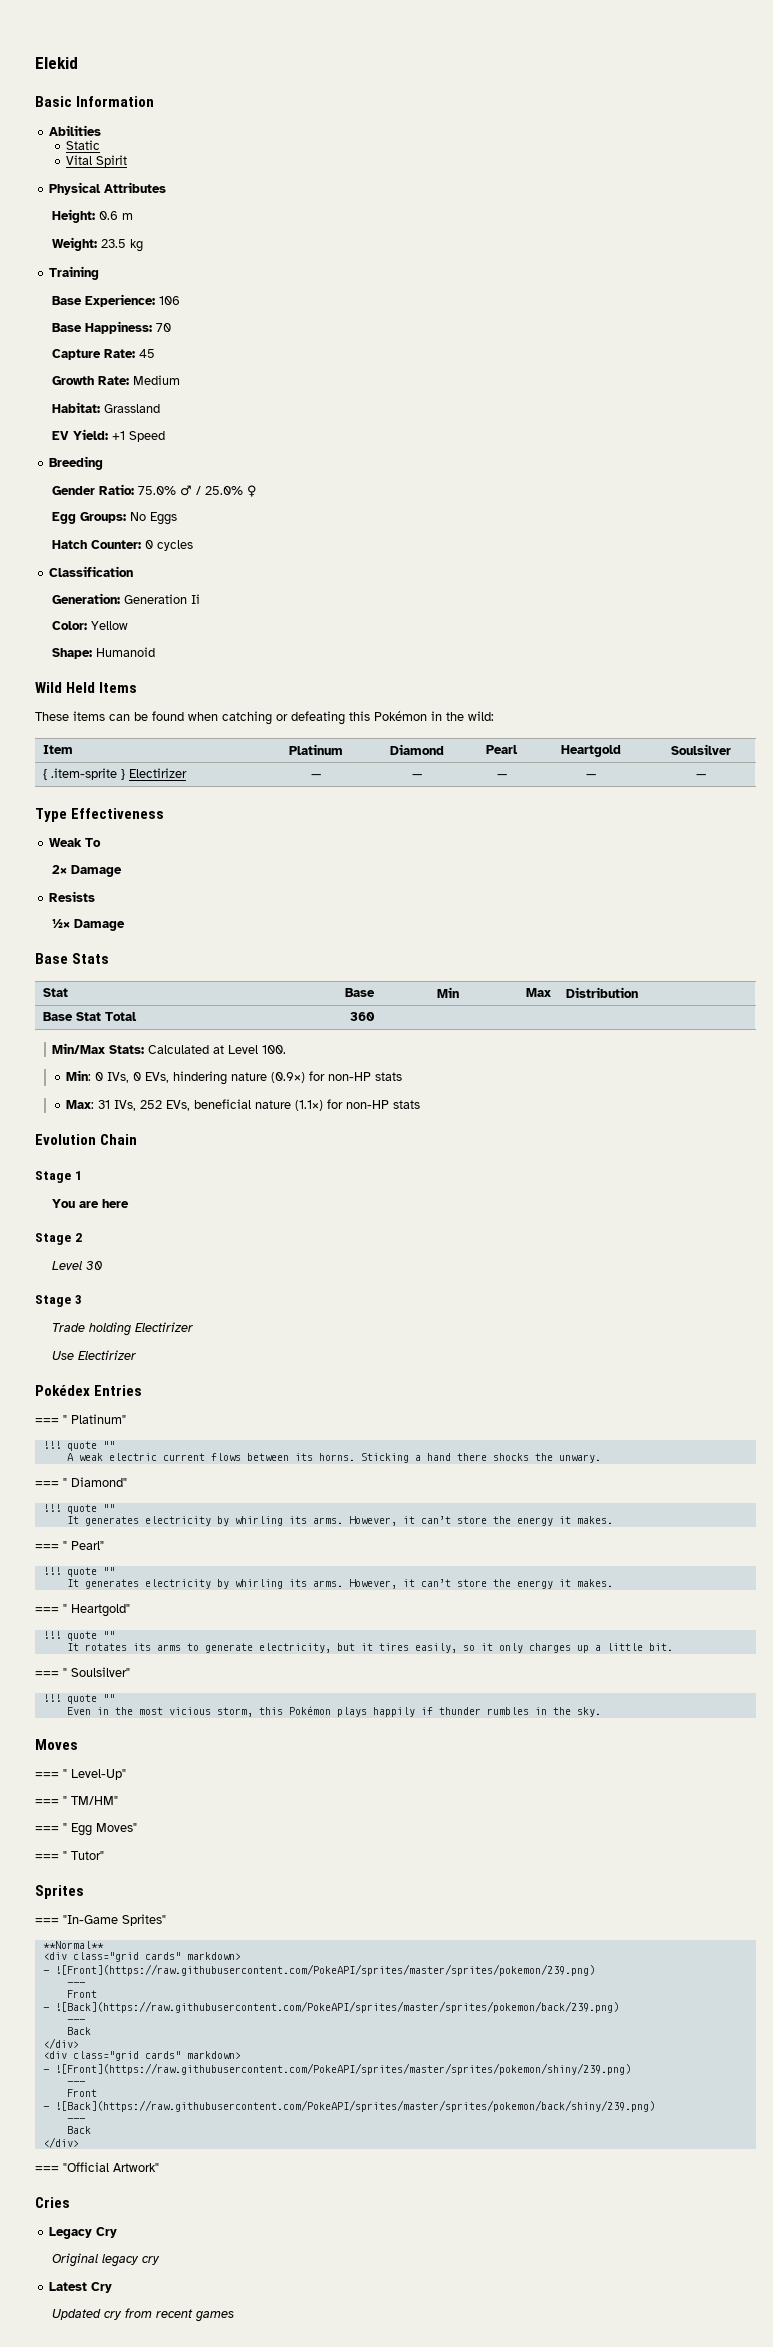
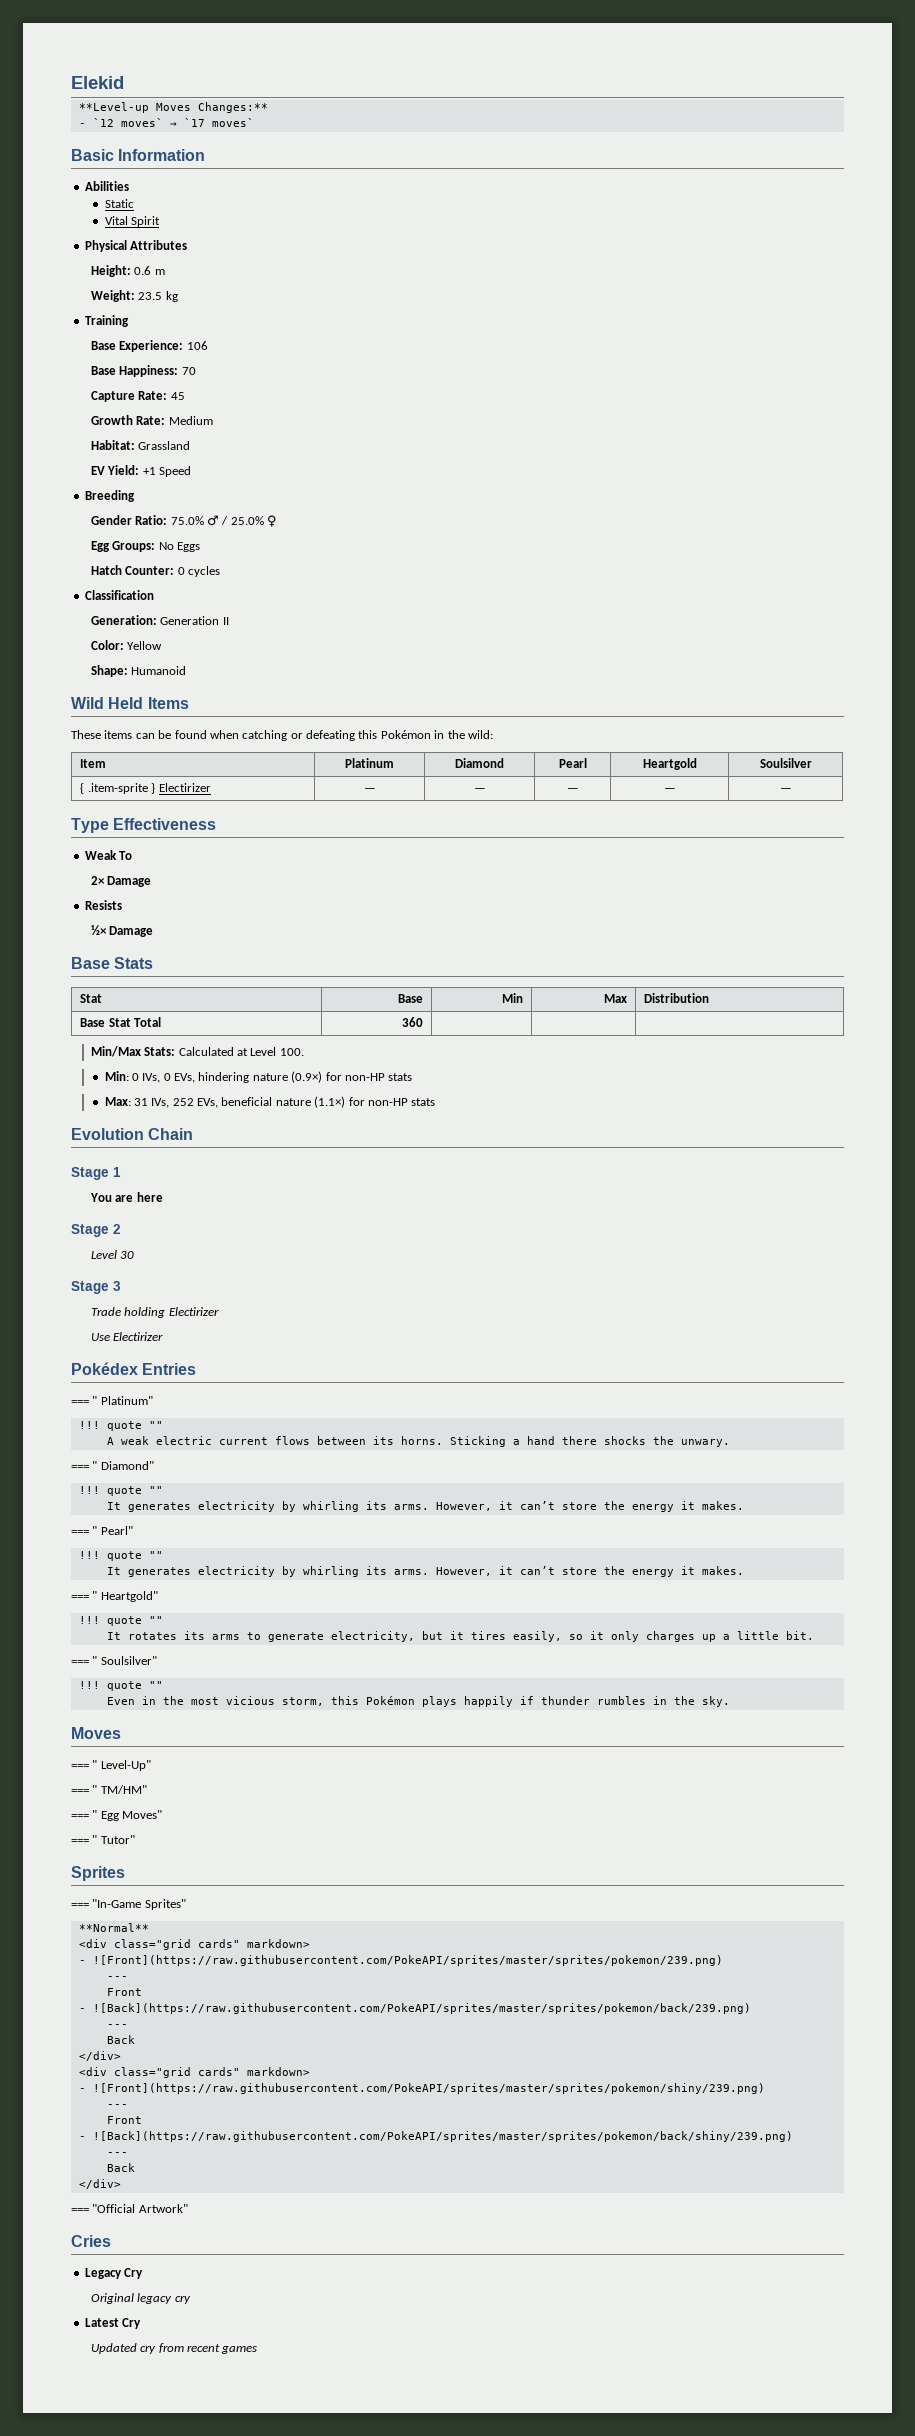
+ **Level-up Moves Changes:**
+ - `12 moves` → `17 moves`
- Generation: Generation Ii
+ Generation: Generation II

